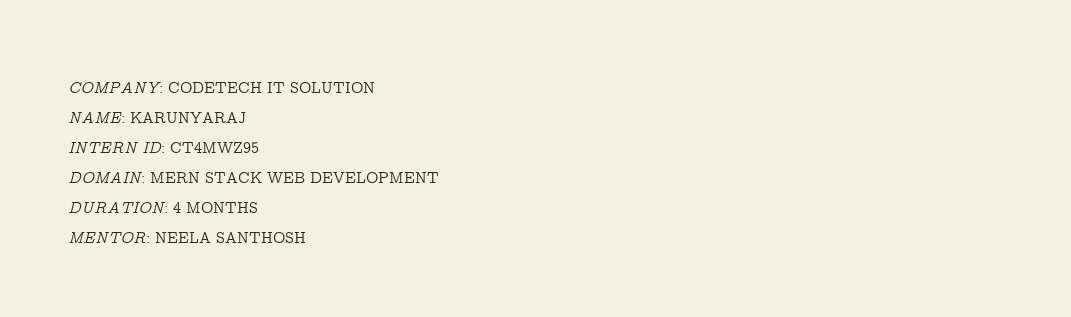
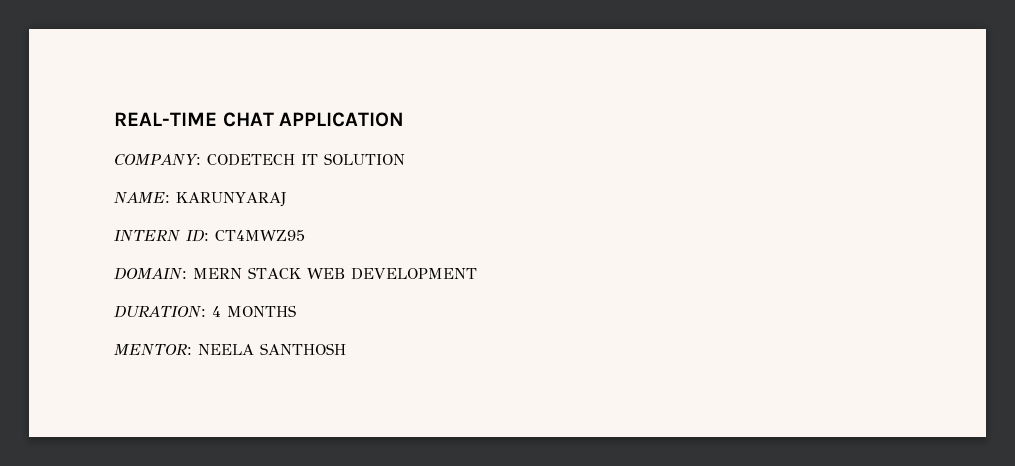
+ REAL-TIME CHAT APPLICATION

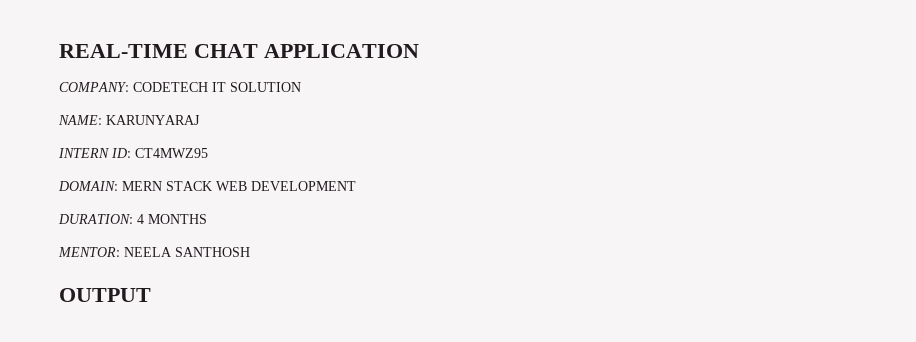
+ OUTPUT

